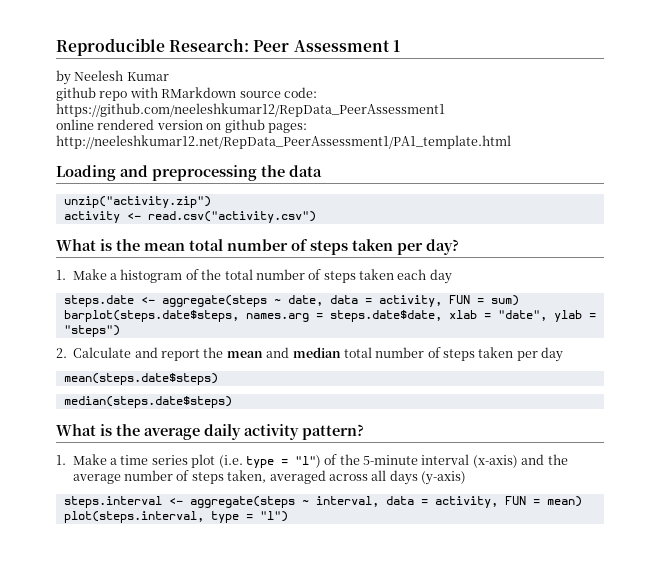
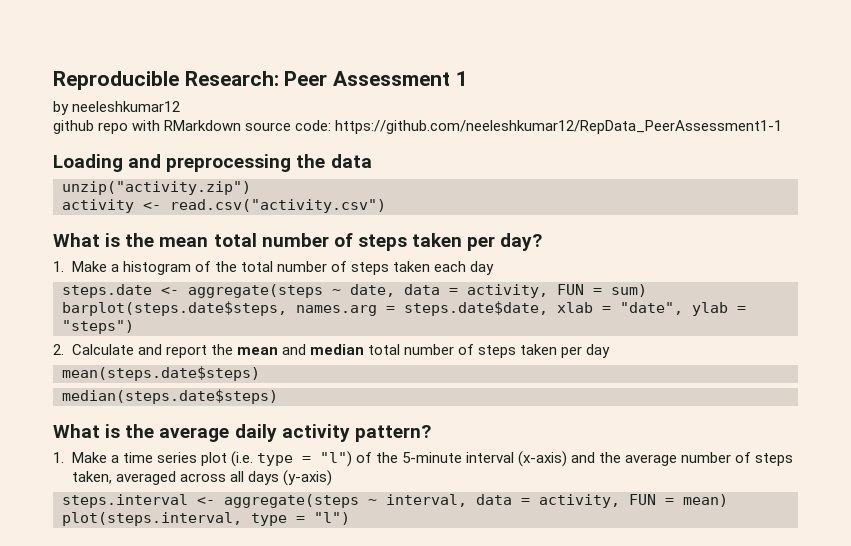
- by Neelesh Kumar
+ by neeleshkumar12
- github repo with RMarkdown source code: https://github.com/neeleshkumar12/RepData_PeerAssessment1
- online rendered version on github pages: http://neeleshkumar12.net/RepData_PeerAssessment1/PA1_template.html
+ github repo with RMarkdown source code: https://github.com/neeleshkumar12/RepData_PeerAssessment1-1

